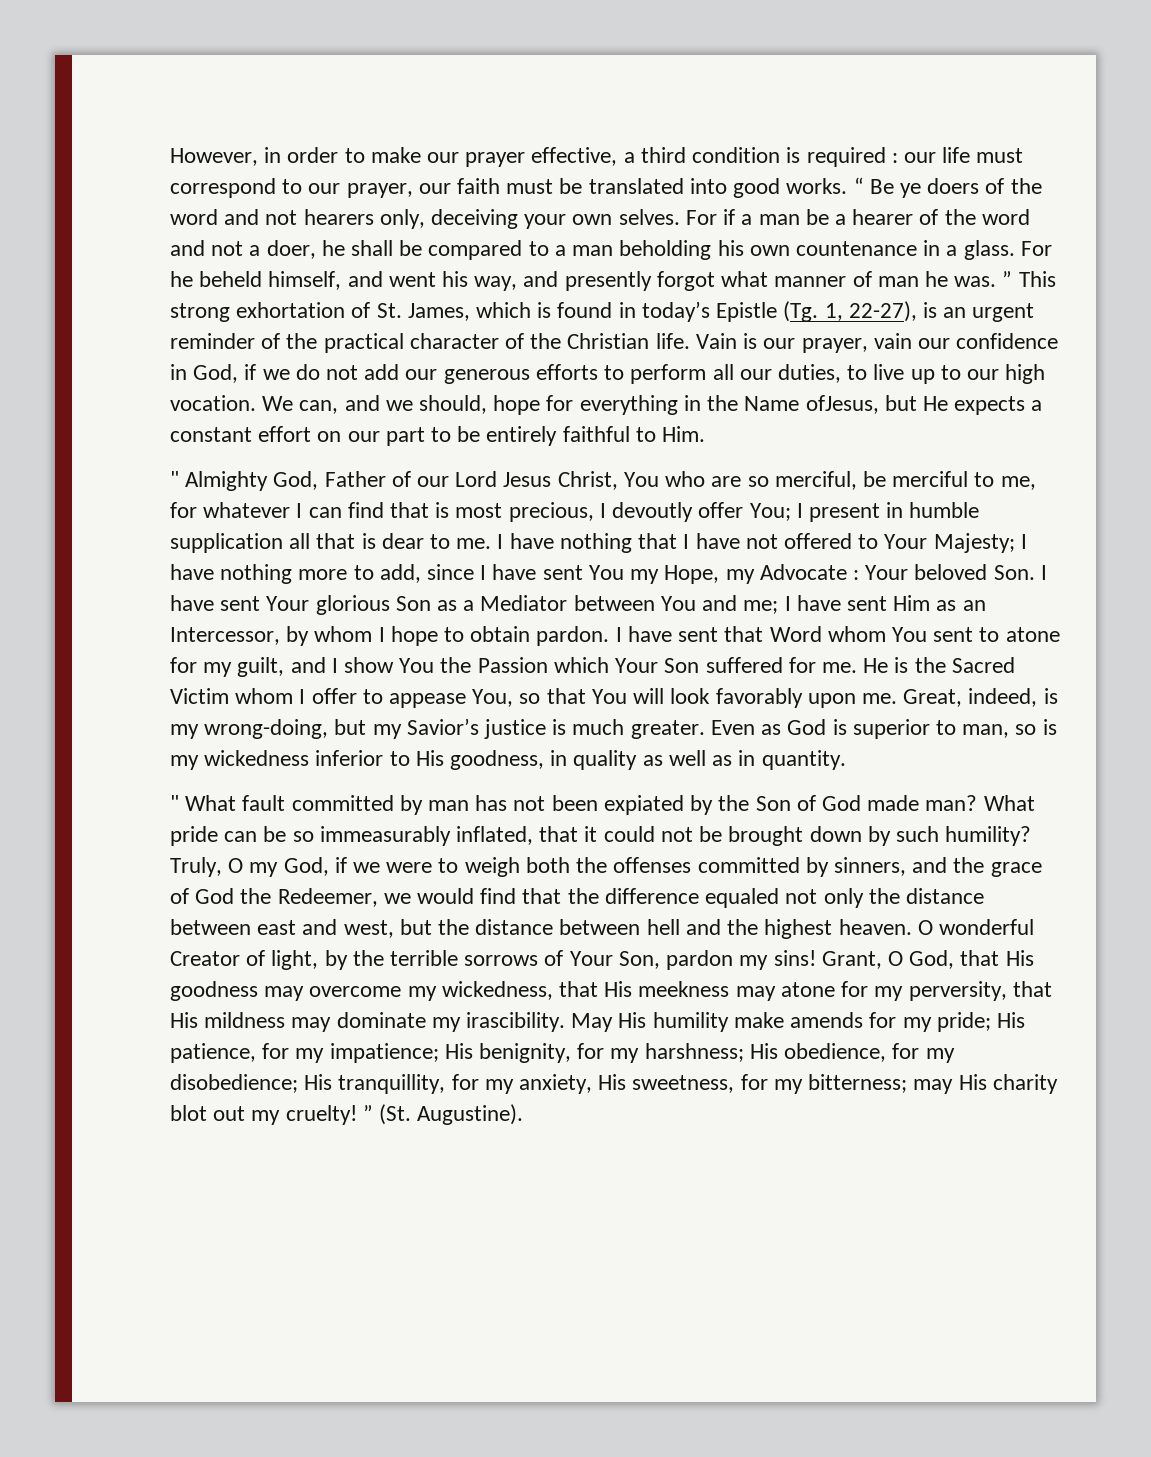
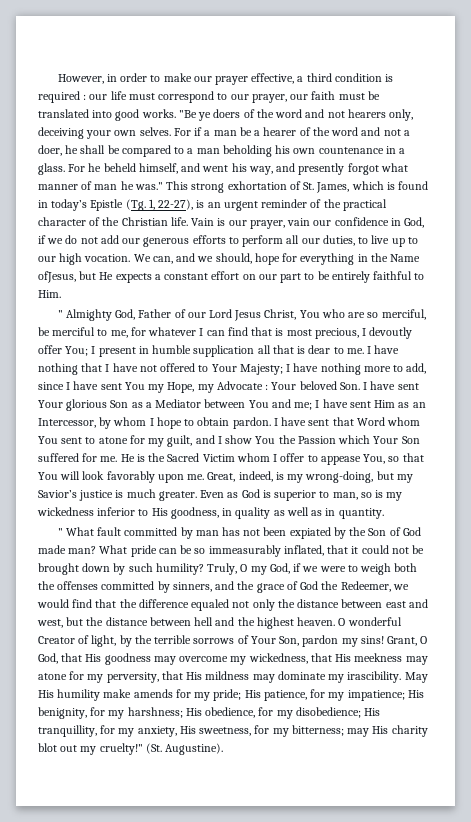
- “ Be ye doers of the word and not hearers only, deceiving your own selves.
+ "Be ye doers of the word and not hearers only, deceiving your own selves.
- For he beheld himself, and went his way, and presently forgot what manner of man he was. ” This strong exhortation of St. James, which is found in today’s Epistle (Tg. 1, 22-27), is an urgent reminder of the practical character of the Christian life.
+ For he beheld himself, and went his way, and presently forgot what manner of man he was." This strong exhortation of St. James, which is found in today’s Epistle (Tg. 1, 22-27), is an urgent reminder of the practical character of the Christian life.
- May His humility make amends for my pride; His patience, for my impatience; His benignity, for my harshness; His obedience, for my disobedience; His tranquillity, for my anxiety, His sweetness, for my bitterness; may His charity blot out my cruelty! ” (St. Augustine).
+ May His humility make amends for my pride; His patience, for my impatience; His benignity, for my harshness; His obedience, for my disobedience; His tranquillity, for my anxiety, His sweetness, for my bitterness; may His charity blot out my cruelty!" (St. Augustine).

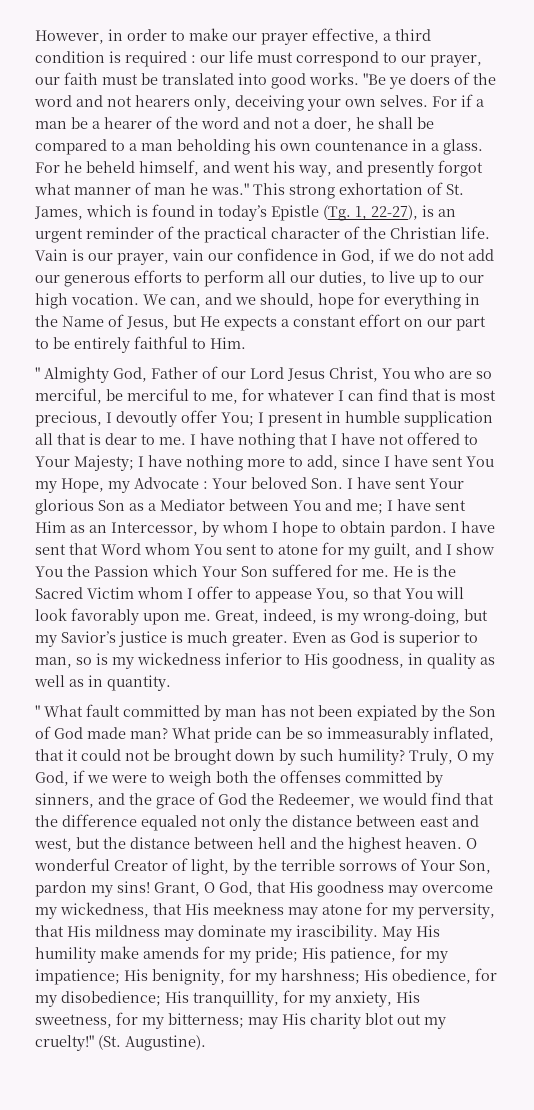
- We can, and we should, hope for everything in the Name ofJesus, but He expects a constant effort on our part to be entirely faithful to Him.
+ We can, and we should, hope for everything in the Name of Jesus, but He expects a constant effort on our part to be entirely faithful to Him.

